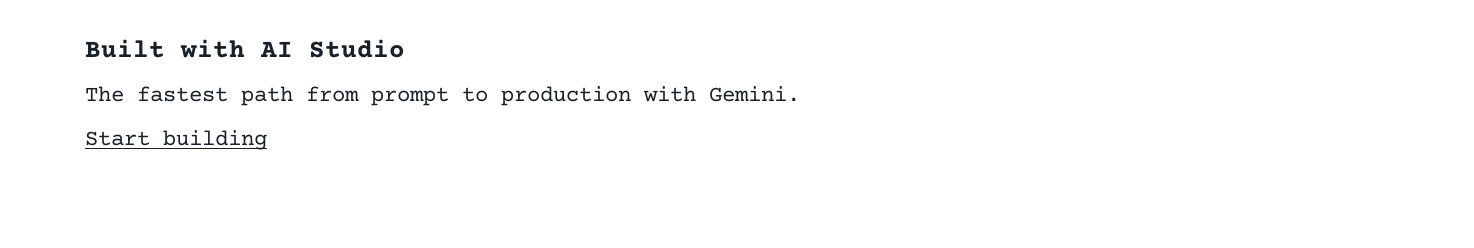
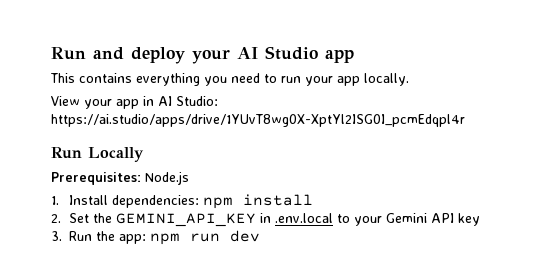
- Built with AI Studio
- The fastest path from prompt to production with Gemini.
- Start building
+ Run and deploy your AI Studio app
+ This contains everything you need to run your app locally.
+ View your app in AI Studio: https://ai.studio/apps/drive/1YUvT8wg0X-XptYl2ISG0I_pcmEdqpl4r
+ Run Locally
+ Prerequisites: Node.js
+ 1. Install dependencies: npm install
+ 2. Set the GEMINI_API_KEY in .env.local to your Gemini API key
+ 3. Run the app: npm run dev

